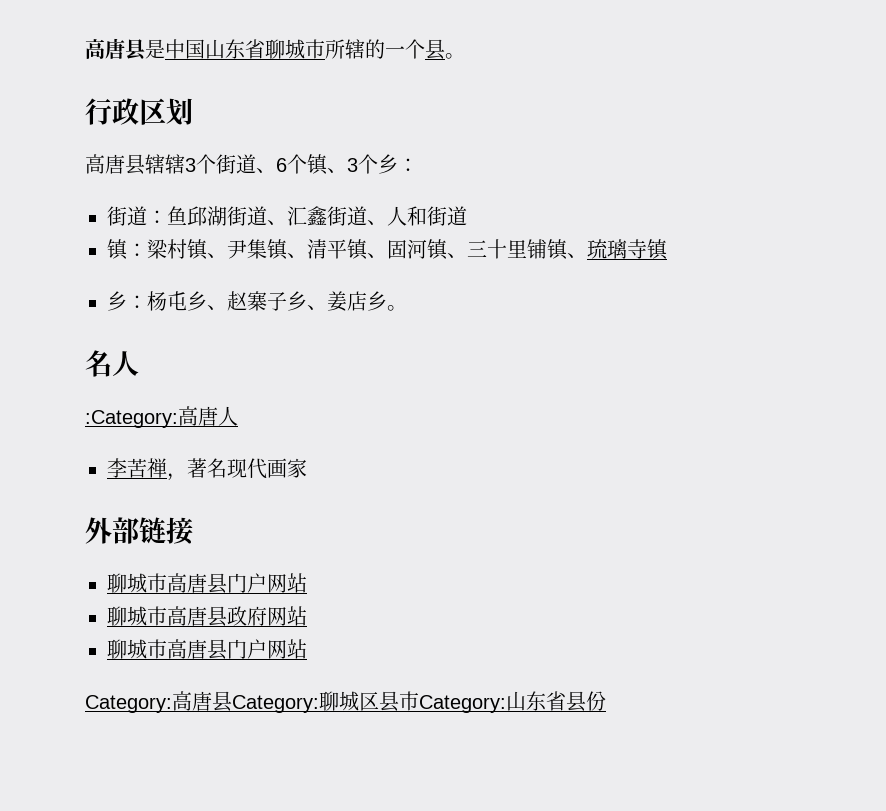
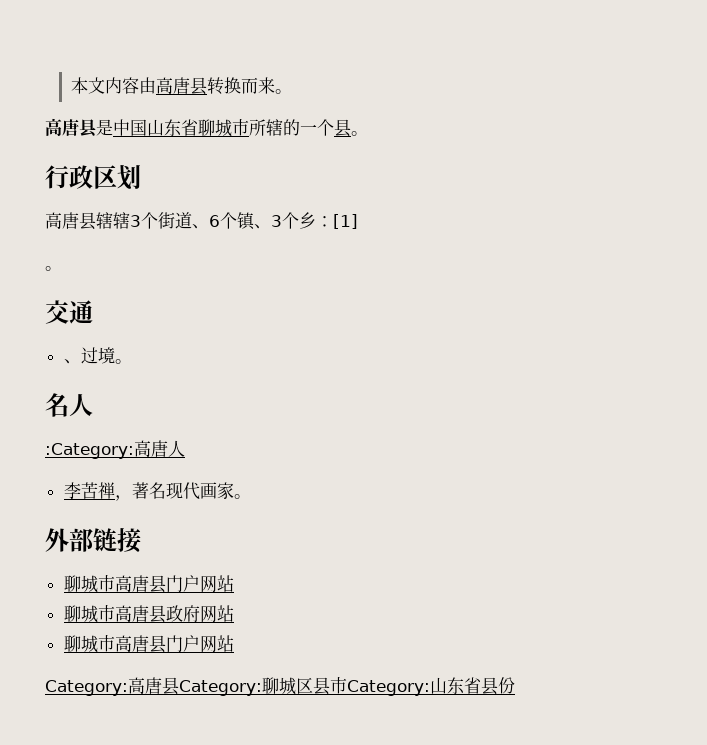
+ 本文内容由高唐县转换而来。
- 高唐县辖辖3个街道、6个镇、3个乡：
- 街道：鱼邱湖街道、汇鑫街道、人和街道
- 镇：梁村镇、尹集镇、清平镇、固河镇、三十里铺镇、琉璃寺镇
- 乡：杨屯乡、赵寨子乡、姜店乡。
+ 高唐县辖辖3个街道、6个镇、3个乡：[1]
+ 。
+ 交通
+ 、过境。
- 李苦禅，著名现代画家
+ 李苦禅，著名现代画家。

